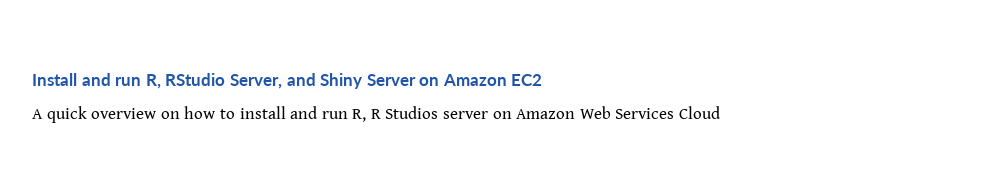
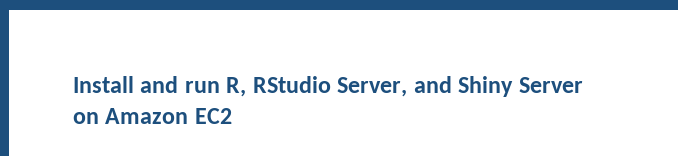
- A quick overview on how to install and run R, R Studios server on Amazon Web Services Cloud

